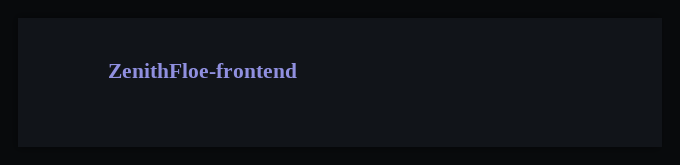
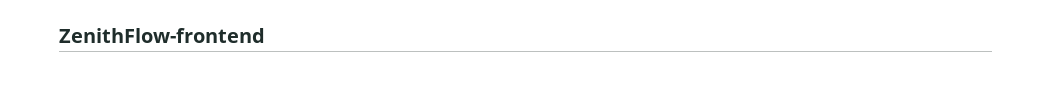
- ZenithFloe-frontend
+ ZenithFlow-frontend

